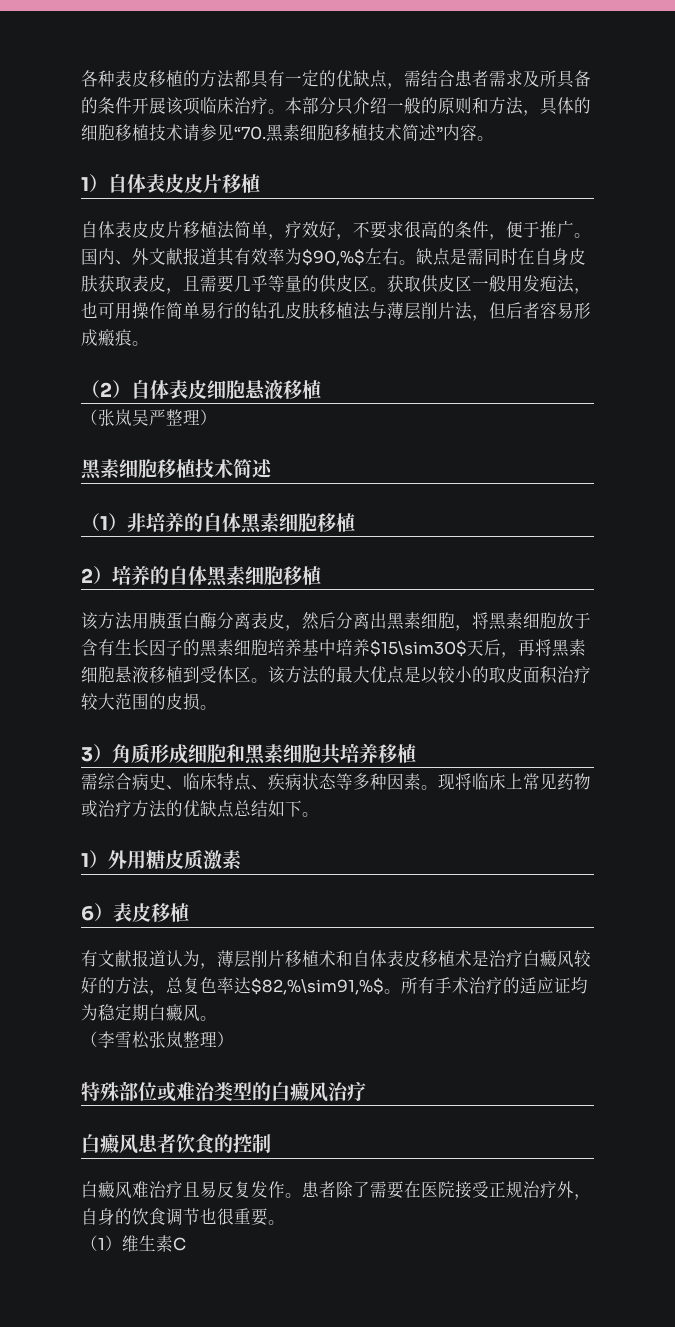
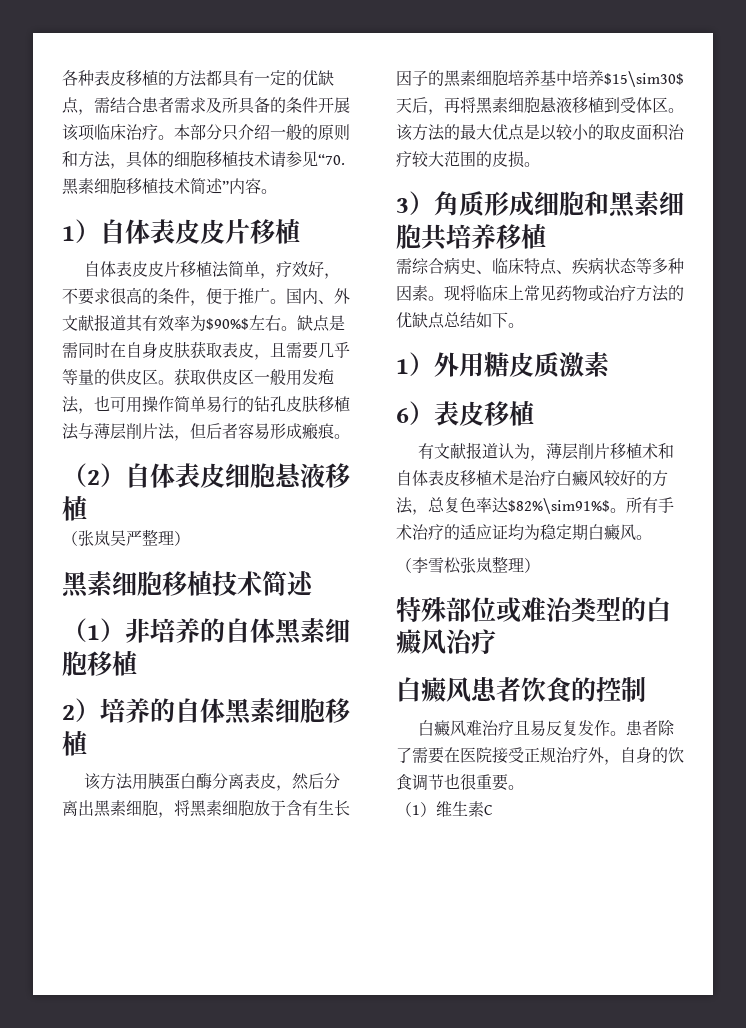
- 国内、外文献报道其有效率为$90,%$左右。
+ 国内、外文献报道其有效率为$90%$左右。
- 有文献报道认为，薄层削片移植术和自体表皮移植术是治疗白癜风较好的方法，总复色率达$82,%\sim91,%$。
+ 有文献报道认为，薄层削片移植术和自体表皮移植术是治疗白癜风较好的方法，总复色率达$82%\sim91%$。

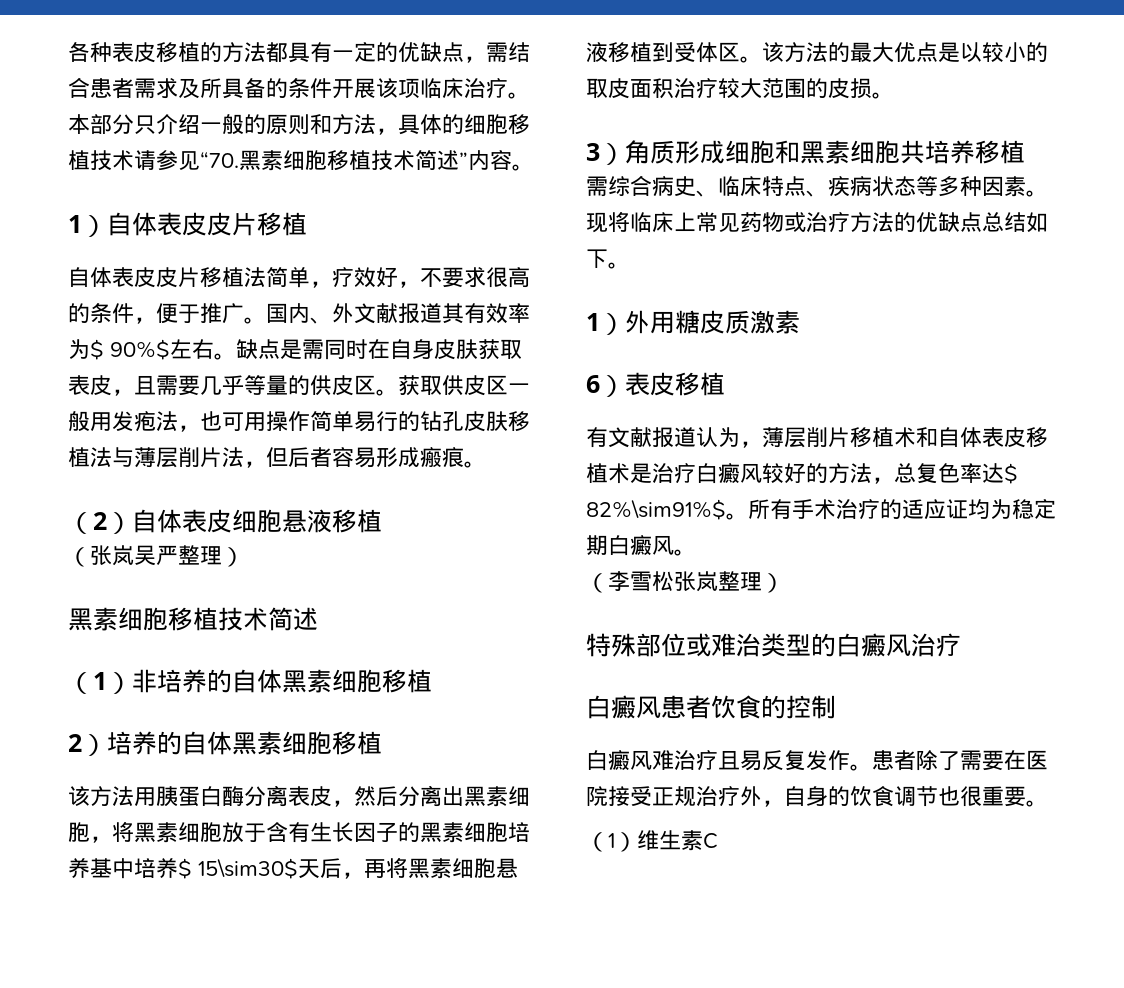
- 国内、外文献报道其有效率为$90%$左右。
+ 国内、外文献报道其有效率为$ 90%$左右。
- 该方法用胰蛋白酶分离表皮，然后分离出黑素细胞，将黑素细胞放于含有生长因子的黑素细胞培养基中培养$15\sim30$天后，再将黑素细胞悬液移植到受体区。
+ 该方法用胰蛋白酶分离表皮，然后分离出黑素细胞，将黑素细胞放于含有生长因子的黑素细胞培养基中培养$ 15\sim30$天后，再将黑素细胞悬液移植到受体区。
- 有文献报道认为，薄层削片移植术和自体表皮移植术是治疗白癜风较好的方法，总复色率达$82%\sim91%$。
+ 有文献报道认为，薄层削片移植术和自体表皮移植术是治疗白癜风较好的方法，总复色率达$ 82%\sim91%$。

